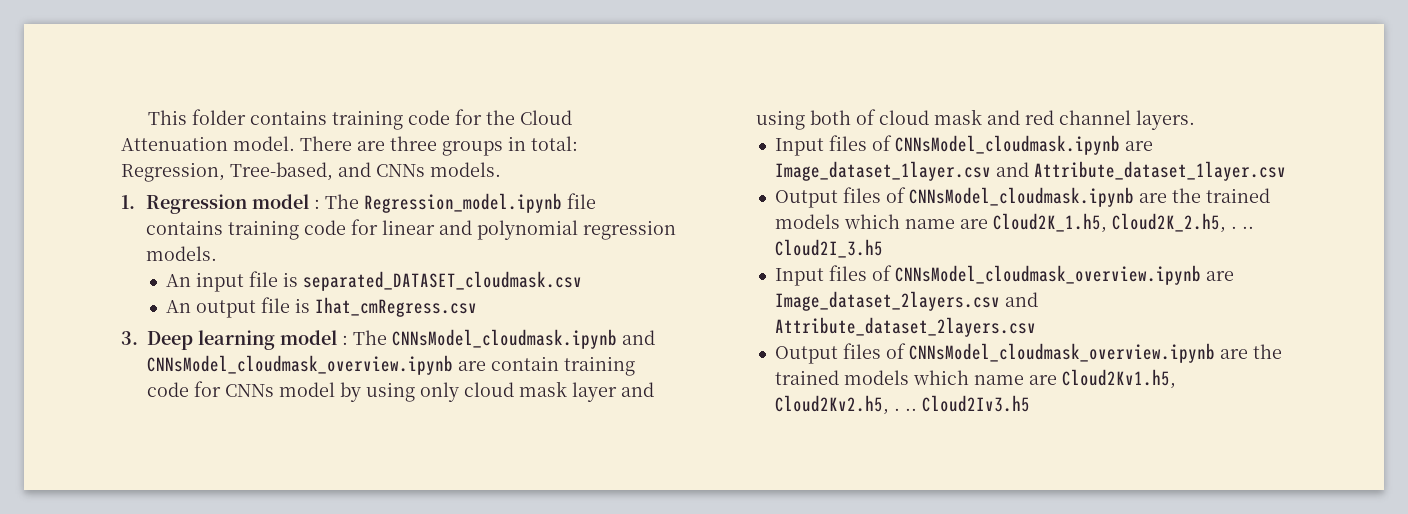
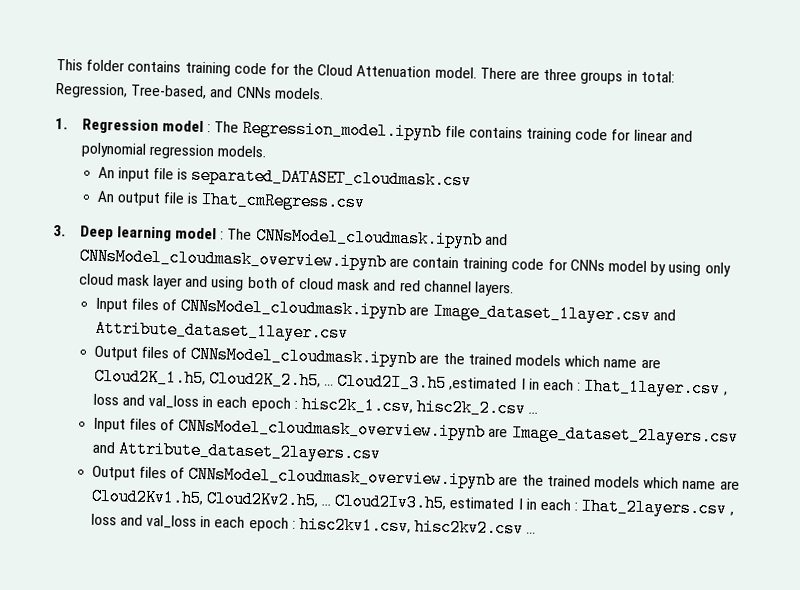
- Output files of CNNsModel_cloudmask.ipynb are the trained models which name are Cloud2K_1.h5, Cloud2K_2.h5, . ..
+ Output files of CNNsModel_cloudmask.ipynb are the trained models which name are Cloud2K_1.h5, Cloud2K_2.h5, ...
- Cloud2I_3.h5
+ Cloud2I_3.h5 ,estimated I in each : Ihat_1layer.csv , loss and val_loss in each epoch : hisc2k_1.csv, hisc2k_2.csv ...
- Output files of CNNsModel_cloudmask_overview.ipynb are the trained models which name are Cloud2Kv1.h5, Cloud2Kv2.h5, . .. Cloud2Iv3.h5
+ Output files of CNNsModel_cloudmask_overview.ipynb are the trained models which name are Cloud2Kv1.h5, Cloud2Kv2.h5, ... Cloud2Iv3.h5, estimated I in each : Ihat_2layers.csv , loss and val_loss in each epoch : hisc2kv1.csv, hisc2kv2.csv ...

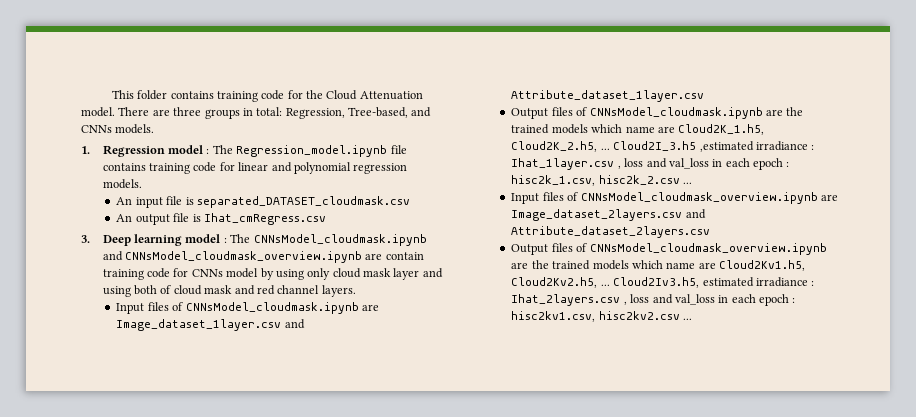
- Cloud2I_3.h5 ,estimated I in each : Ihat_1layer.csv , loss and val_loss in each epoch : hisc2k_1.csv, hisc2k_2.csv ...
+ Cloud2I_3.h5 ,estimated irradiance : Ihat_1layer.csv , loss and val_loss in each epoch : hisc2k_1.csv, hisc2k_2.csv ...
- Cloud2Iv3.h5, estimated I in each : Ihat_2layers.csv , loss and val_loss in each epoch : hisc2kv1.csv, hisc2kv2.csv ...
+ Cloud2Iv3.h5, estimated irradiance : Ihat_2layers.csv , loss and val_loss in each epoch : hisc2kv1.csv, hisc2kv2.csv ...

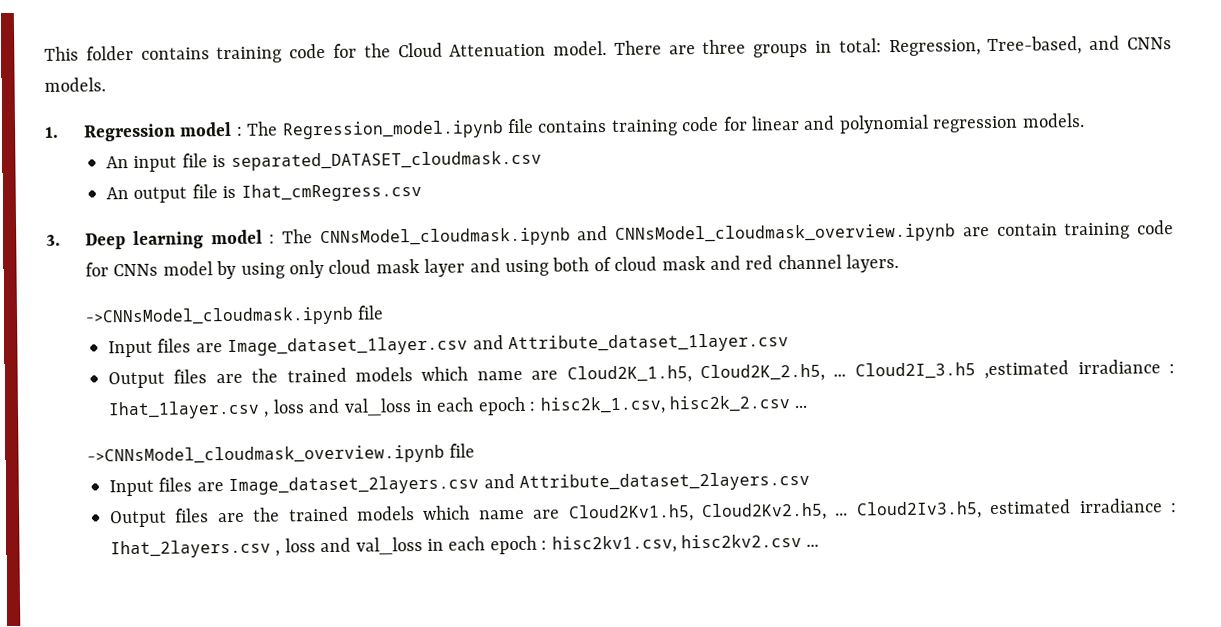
- Input files of CNNsModel_cloudmask.ipynb are Image_dataset_1layer.csv and Attribute_dataset_1layer.csv
+ ->CNNsModel_cloudmask.ipynb file
+ Input files are Image_dataset_1layer.csv and Attribute_dataset_1layer.csv
- Output files of CNNsModel_cloudmask.ipynb are the trained models which name are Cloud2K_1.h5, Cloud2K_2.h5, ...
+ Output files are the trained models which name are Cloud2K_1.h5, Cloud2K_2.h5, ...
- Input files of CNNsModel_cloudmask_overview.ipynb are Image_dataset_2layers.csv and Attribute_dataset_2layers.csv
+ ->CNNsModel_cloudmask_overview.ipynb file
+ Input files are Image_dataset_2layers.csv and Attribute_dataset_2layers.csv
- Output files of CNNsModel_cloudmask_overview.ipynb are the trained models which name are Cloud2Kv1.h5, Cloud2Kv2.h5, ...
+ Output files are the trained models which name are Cloud2Kv1.h5, Cloud2Kv2.h5, ...

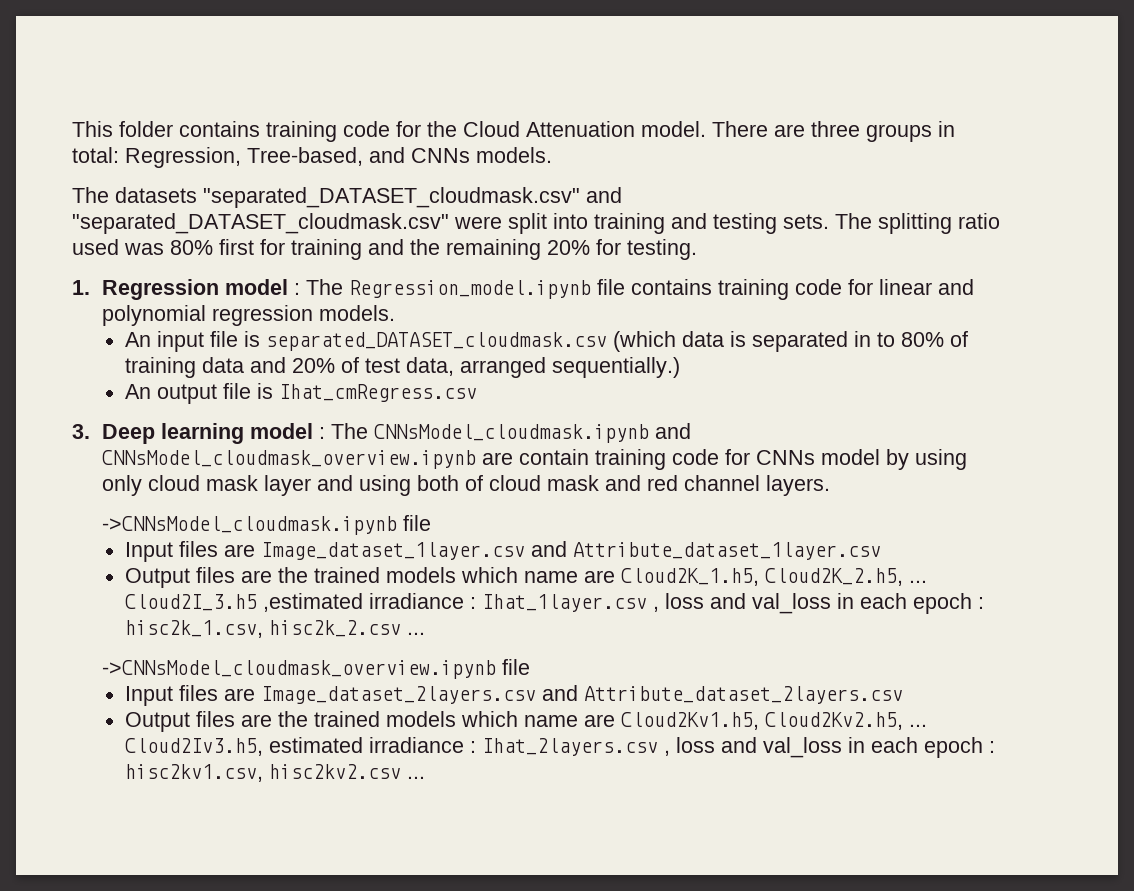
+ The datasets "separated_DATASET_cloudmask.csv" and "separated_DATASET_cloudmask.csv" were split into training and testing sets. The splitting ratio used was 80% first for training and the remaining 20% for testing.
- An input file is separated_DATASET_cloudmask.csv
+ An input file is separated_DATASET_cloudmask.csv (which data is separated in to 80% of training data and 20% of test data, arranged sequentially.)

